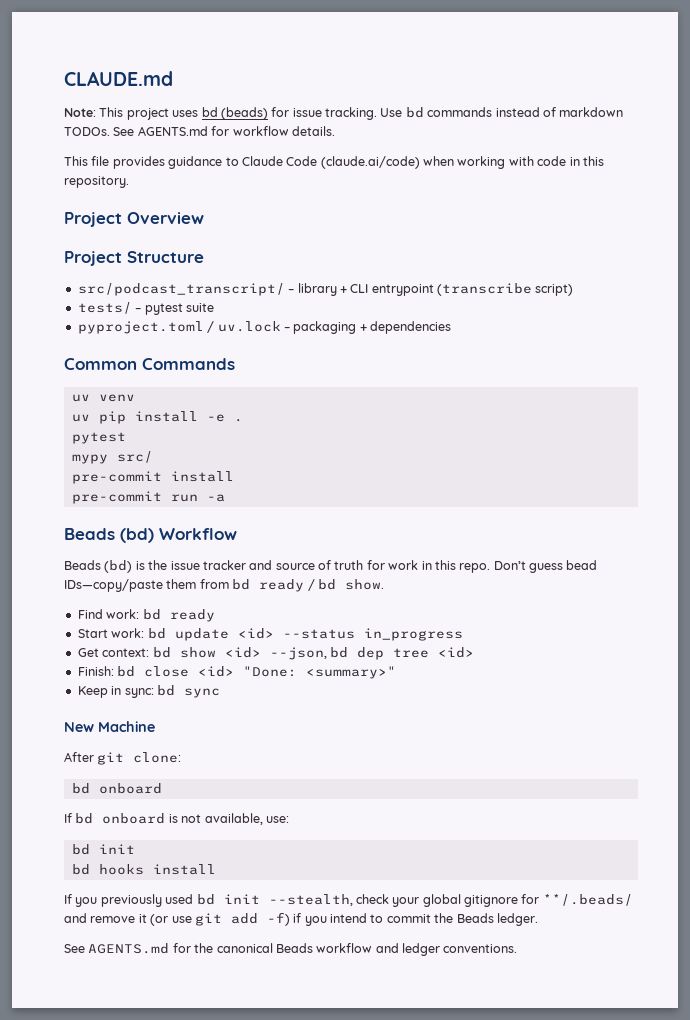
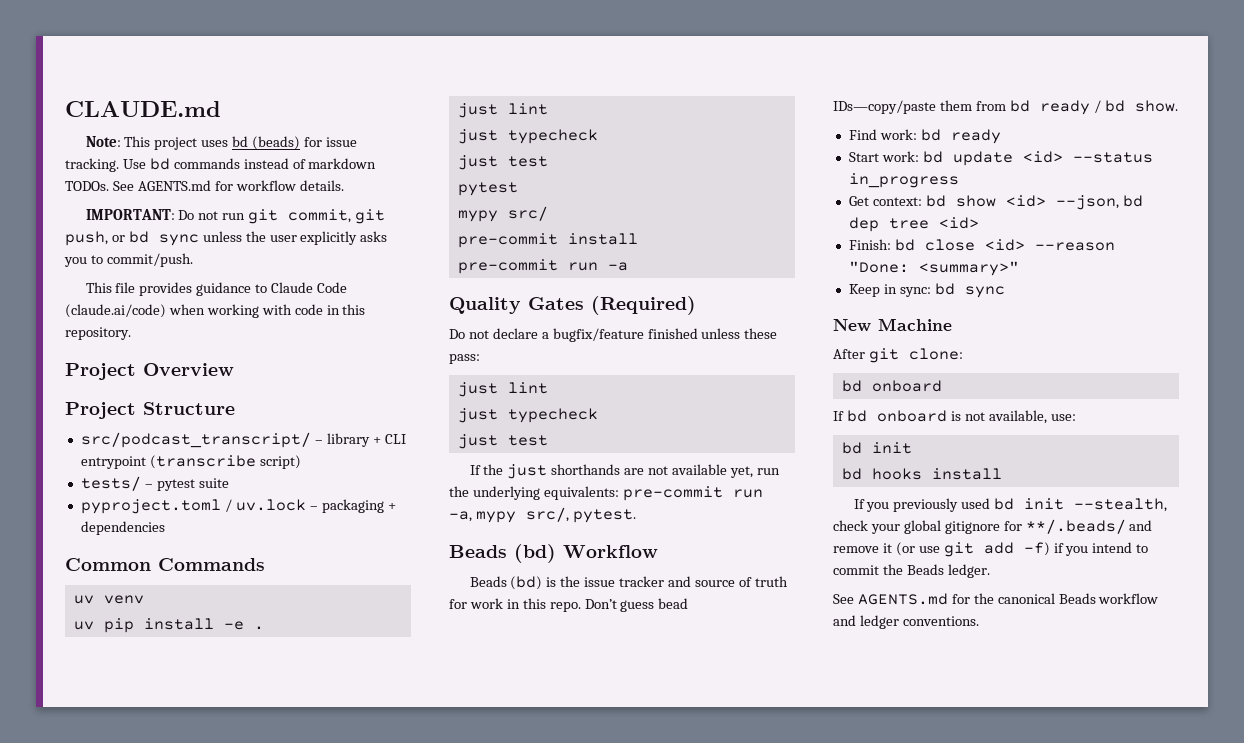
+ IMPORTANT: Do not run git commit, git push, or bd sync unless the user explicitly asks you to commit/push.
  uv pip install -e .
+ just lint
+ just typecheck
+ just test
+ Quality Gates (Required)
+ Do not declare a bugfix/feature finished unless these pass:
+ just lint
+ just typecheck
+ just test
+ If the just shorthands are not available yet, run the underlying equivalents: pre-commit run -a, mypy src/, pytest.
- Finish: bd close <id> "Done: <summary>"
+ Finish: bd close <id> --reason "Done: <summary>"

